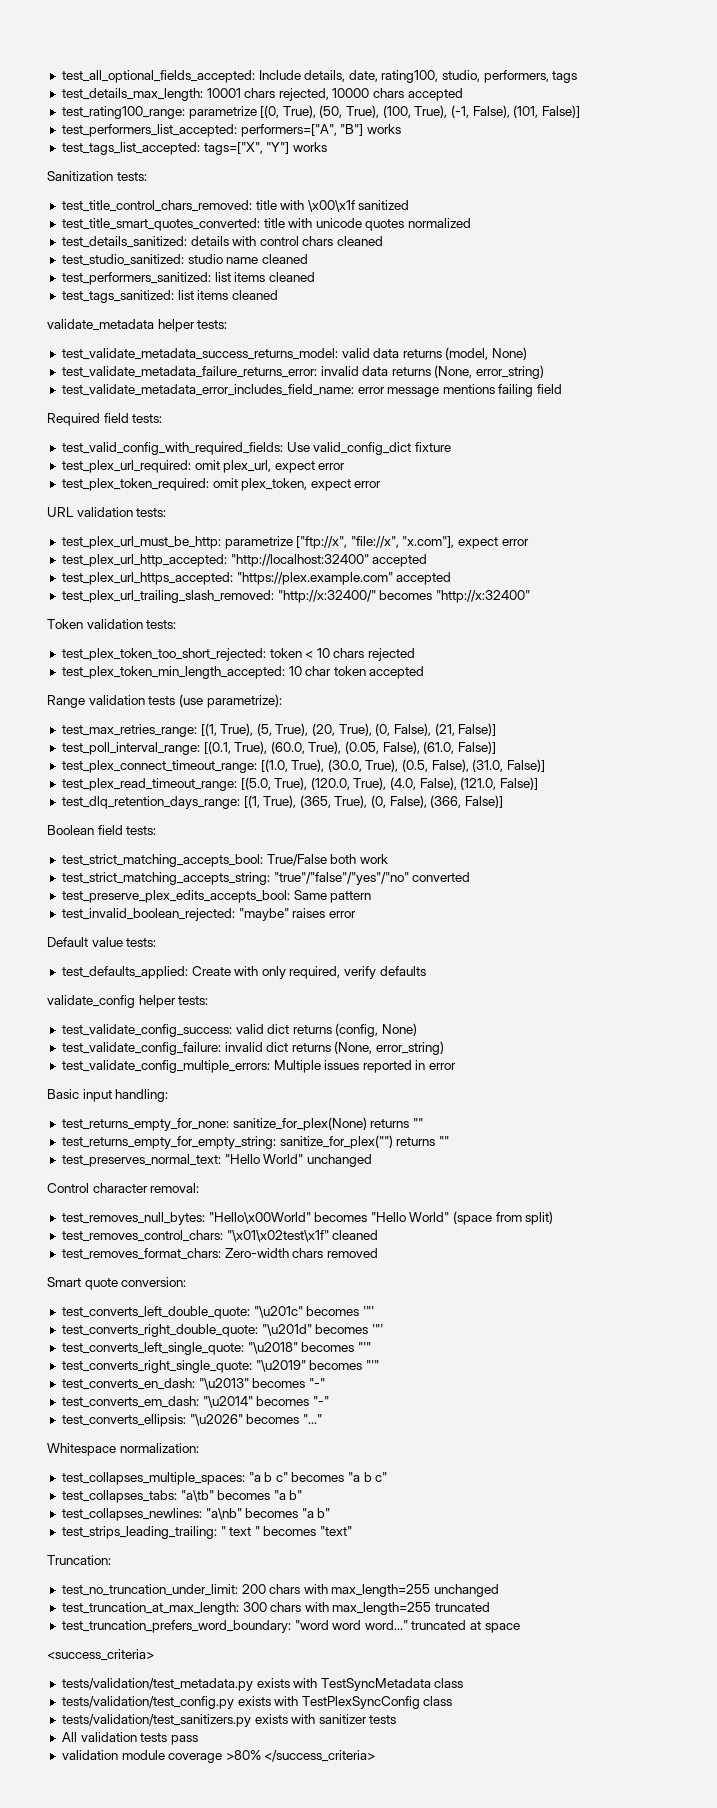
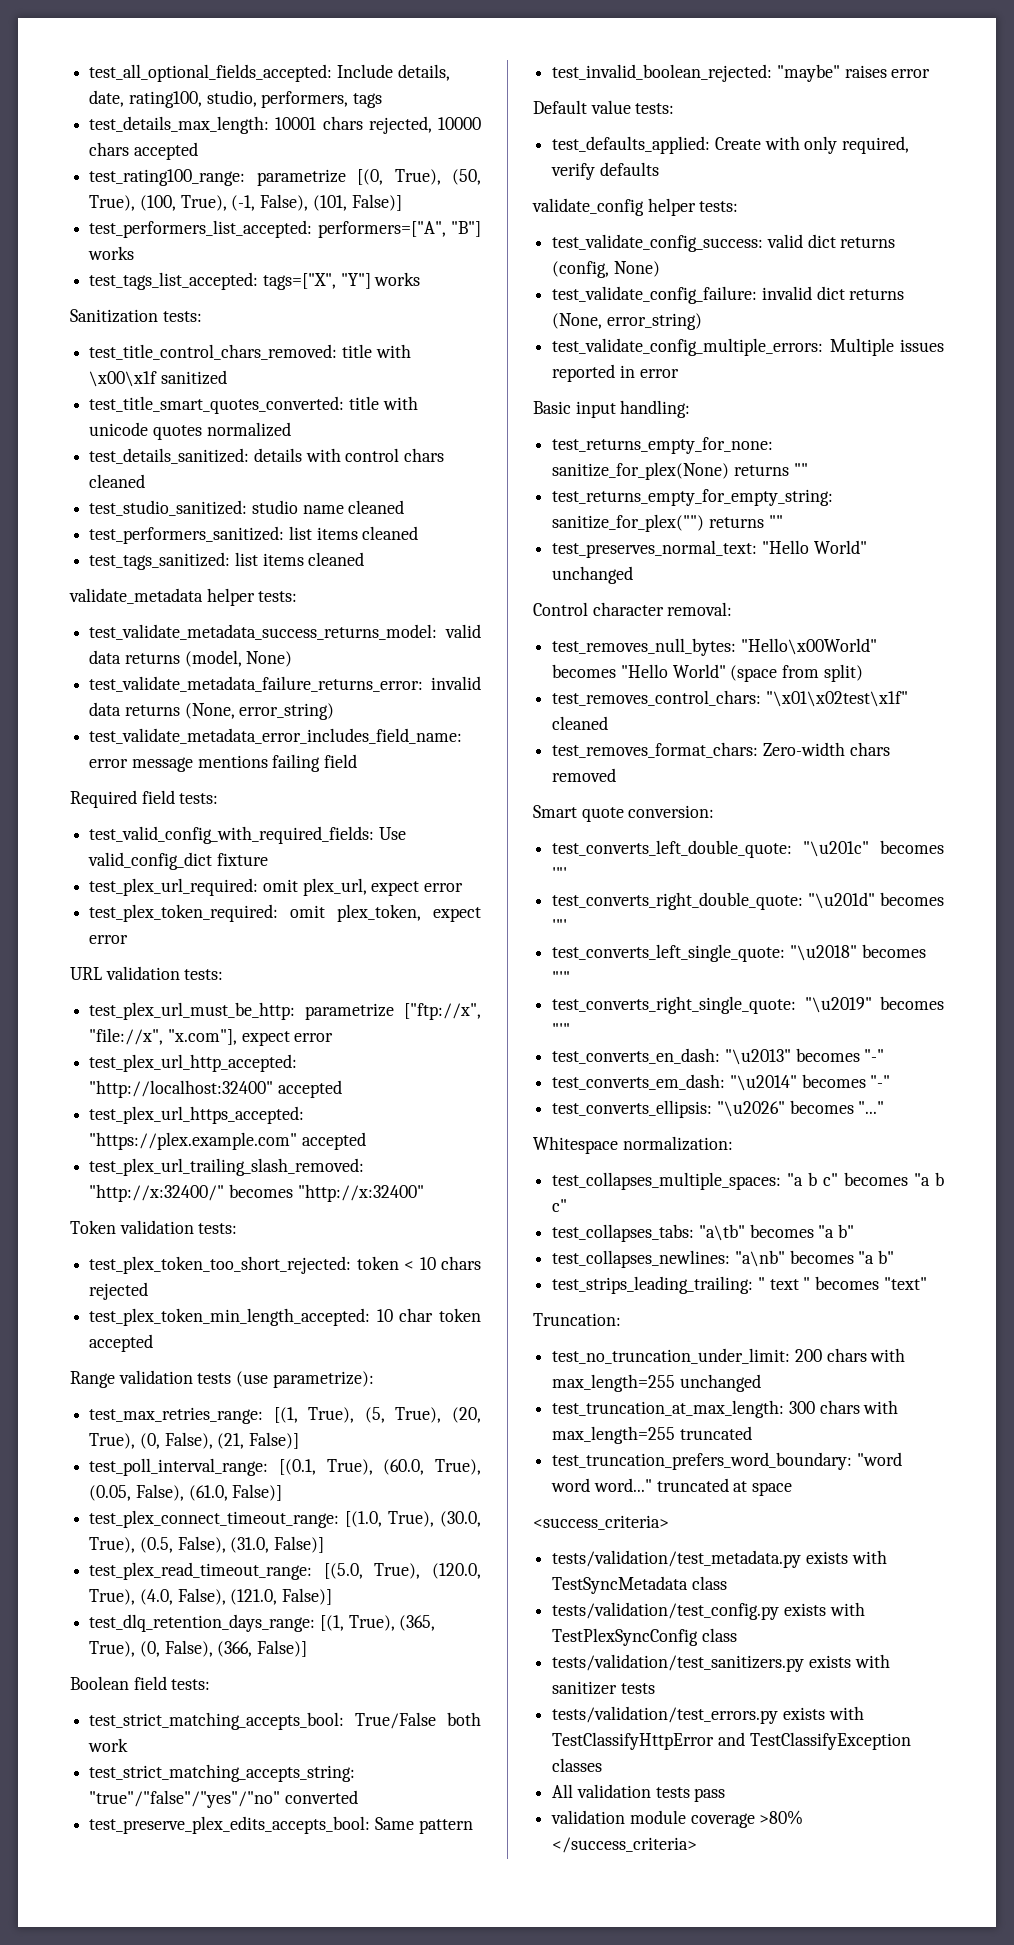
+ tests/validation/test_errors.py exists with TestClassifyHttpError and TestClassifyException classes

